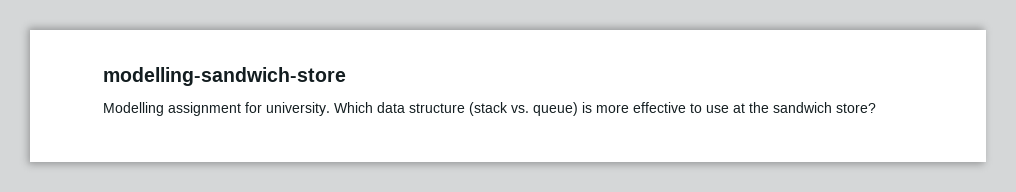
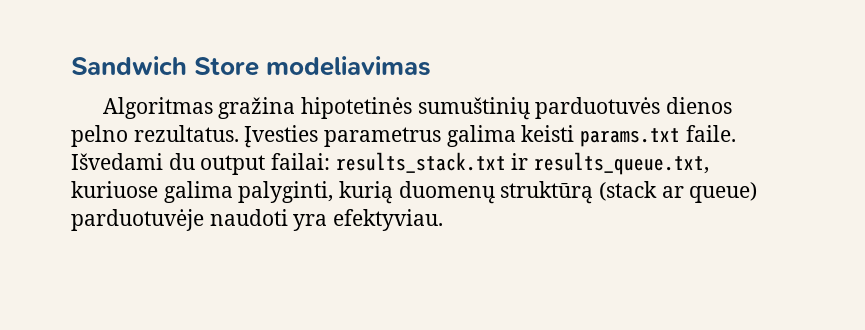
- modelling-sandwich-store
- Modelling assignment for university. Which data structure (stack vs. queue) is more effective to use at the sandwich store?
+ Sandwich Store modeliavimas
+ Algoritmas gražina hipotetinės sumuštinių parduotuvės dienos pelno rezultatus. Įvesties parametrus galima keisti params.txt faile. Išvedami du output failai: results_stack.txt ir results_queue.txt, kuriuose galima palyginti, kurią duomenų struktūrą (stack ar queue) parduotuvėje naudoti yra efektyviau.

